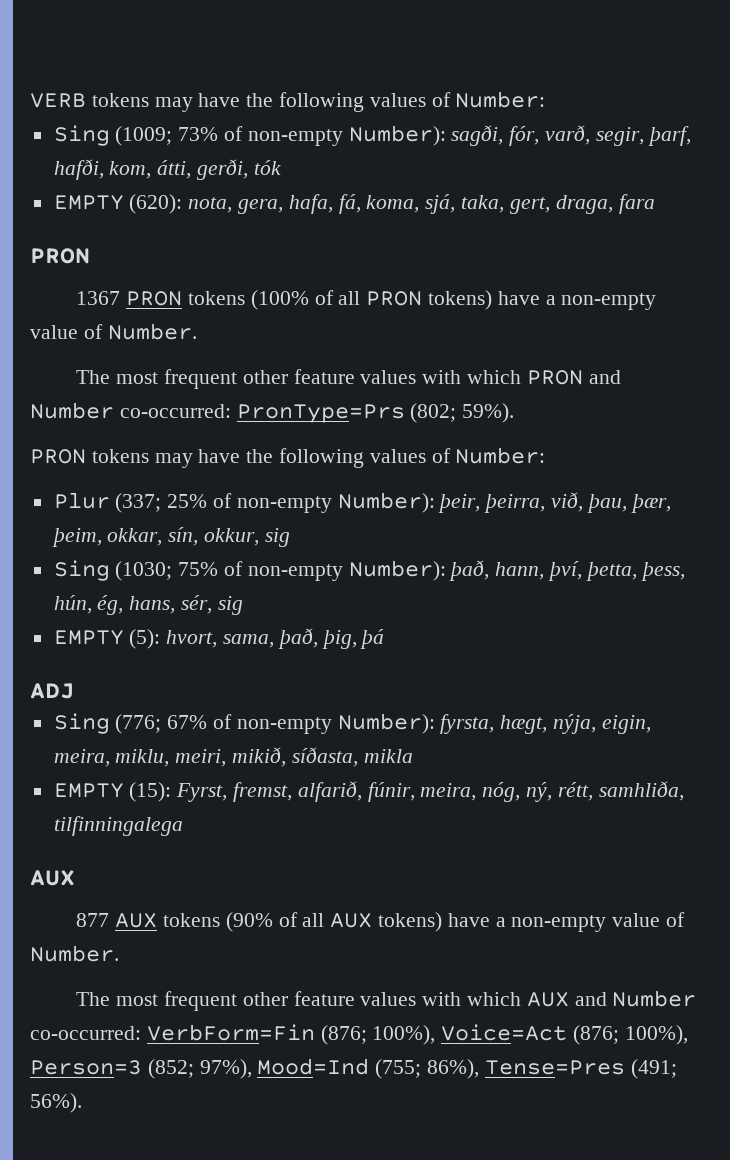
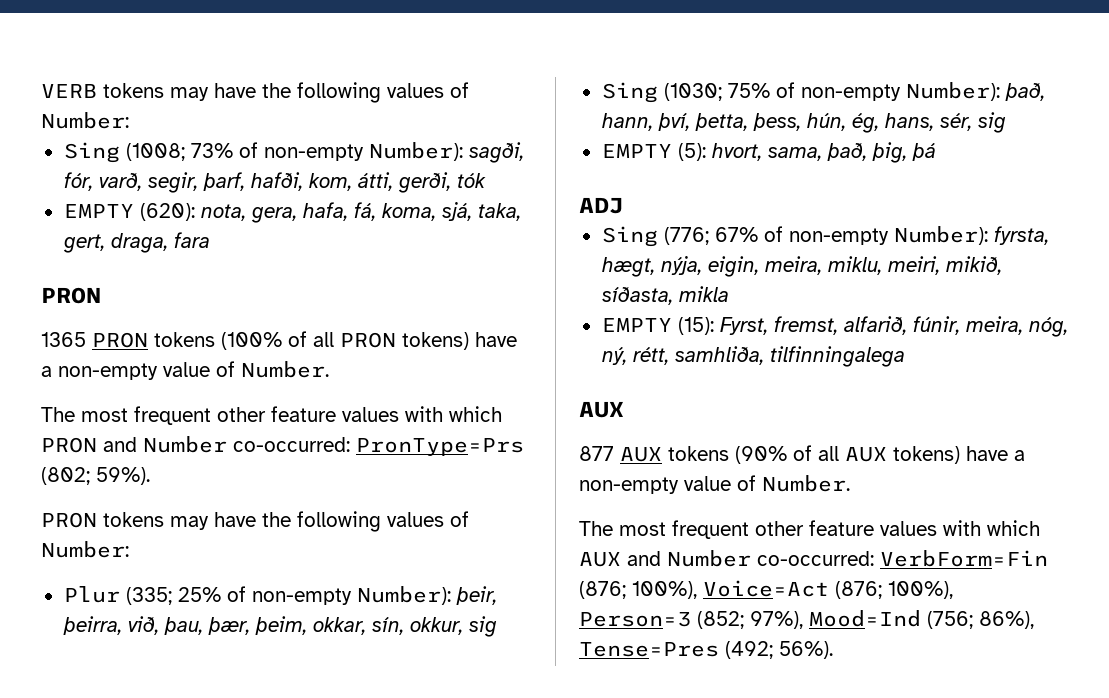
- Sing (1009; 73% of non-empty Number): sagði, fór, varð, segir, þarf, hafði, kom, átti, gerði, tók
+ Sing (1008; 73% of non-empty Number): sagði, fór, varð, segir, þarf, hafði, kom, átti, gerði, tók
- 1367 PRON tokens (100% of all PRON tokens) have a non-empty value of Number.
+ 1365 PRON tokens (100% of all PRON tokens) have a non-empty value of Number.
- Plur (337; 25% of non-empty Number): þeir, þeirra, við, þau, þær, þeim, okkar, sín, okkur, sig
+ Plur (335; 25% of non-empty Number): þeir, þeirra, við, þau, þær, þeim, okkar, sín, okkur, sig
- The most frequent other feature values with which AUX and Number co-occurred: VerbForm=Fin (876; 100%), Voice=Act (876; 100%), Person=3 (852; 97%), Mood=Ind (755; 86%), Tense=Pres (491; 56%).
+ The most frequent other feature values with which AUX and Number co-occurred: VerbForm=Fin (876; 100%), Voice=Act (876; 100%), Person=3 (852; 97%), Mood=Ind (756; 86%), Tense=Pres (492; 56%).

